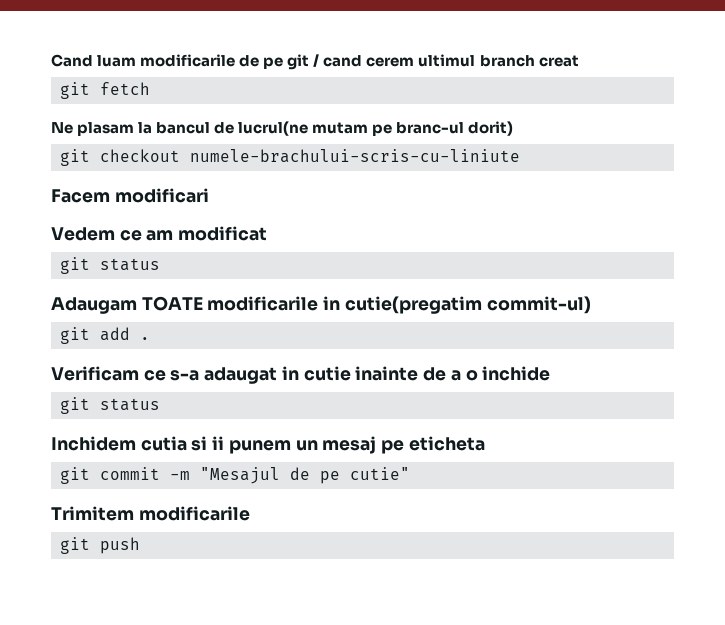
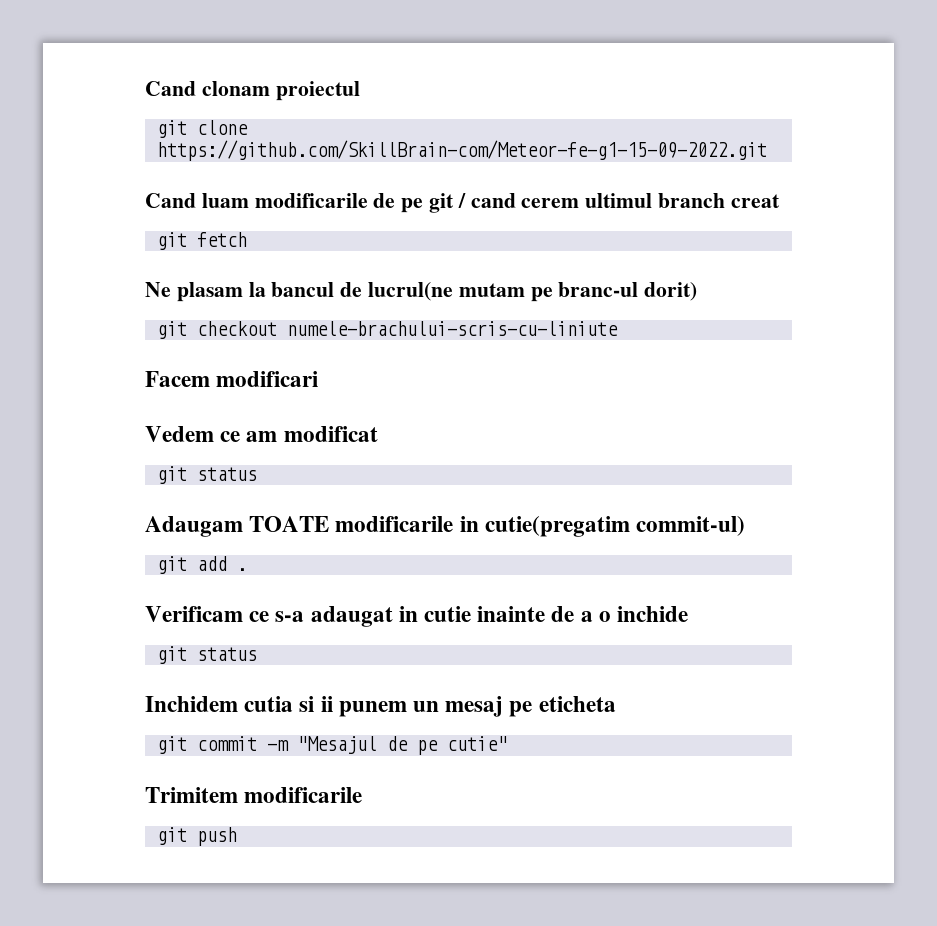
+ Cand clonam proiectul
+ git clone https://github.com/SkillBrain-com/Meteor-fe-g1-15-09-2022.git

